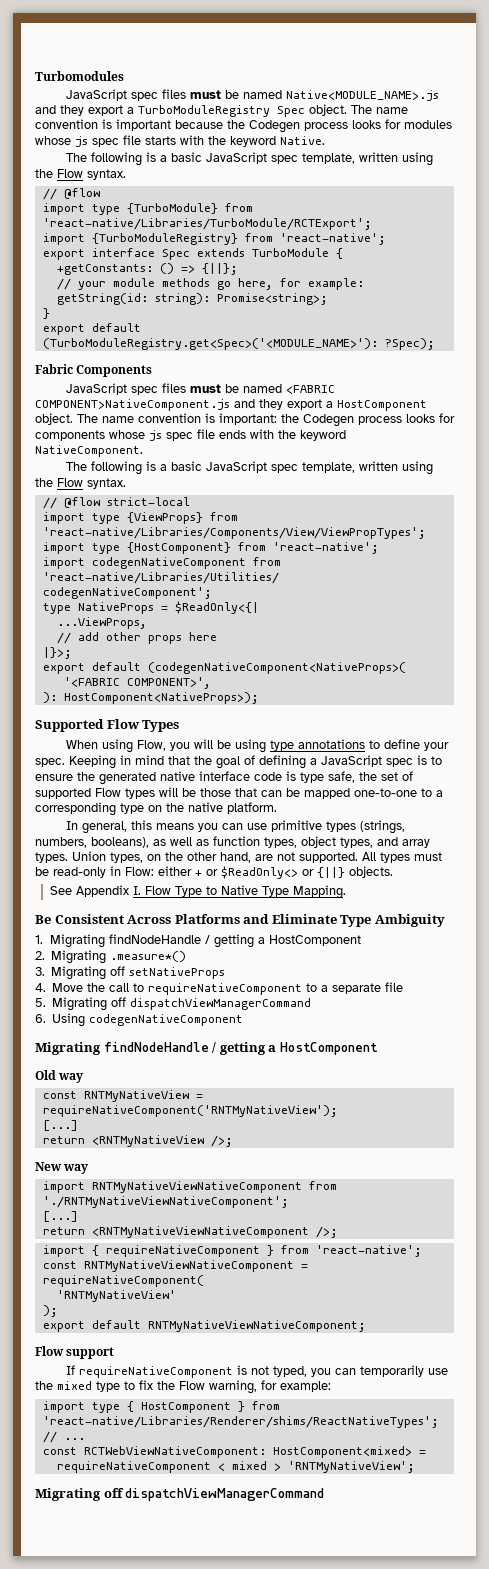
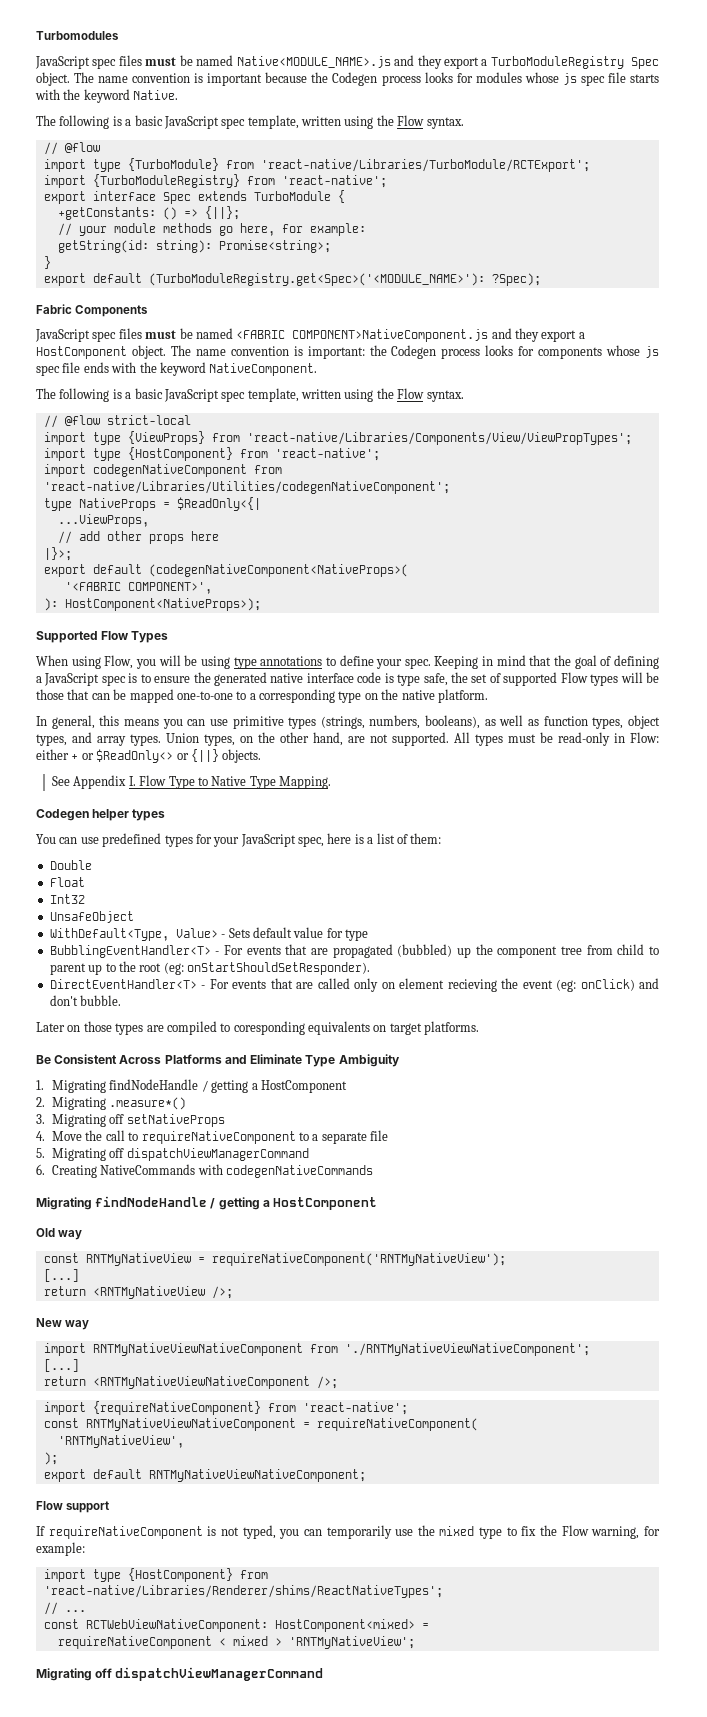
+ Codegen helper types
+ You can use predefined types for your JavaScript spec, here is a list of them:
+ Double
+ Float
+ Int32
+ UnsafeObject
+ WithDefault<Type, Value> - Sets default value for type
+ BubblingEventHandler<T> - For events that are propagated (bubbled) up the component tree from child to parent up to the root (eg: onStartShouldSetResponder).
+ DirectEventHandler<T> - For events that are called only on element recieving the event (eg: onClick) and don't bubble.
+ Later on those types are compiled to coresponding equivalents on target platforms.
- 6. Using codegenNativeComponent
+ 6. Creating NativeCommands with codegenNativeCommands
- import { requireNativeComponent } from 'react-native';
+ import {requireNativeComponent} from 'react-native';
- 'RNTMyNativeView'
+ 'RNTMyNativeView',
- import type { HostComponent } from 'react-native/Libraries/Renderer/shims/ReactNativeTypes';
+ import type {HostComponent} from 'react-native/Libraries/Renderer/shims/ReactNativeTypes';

